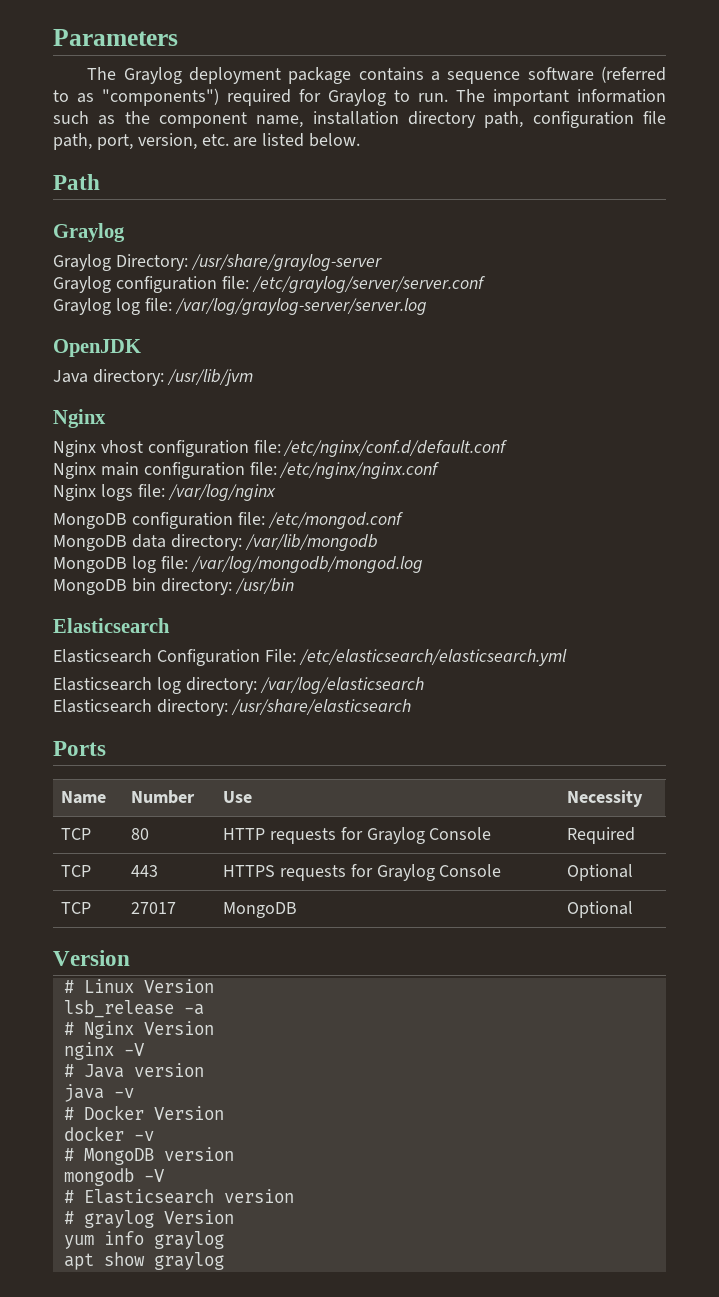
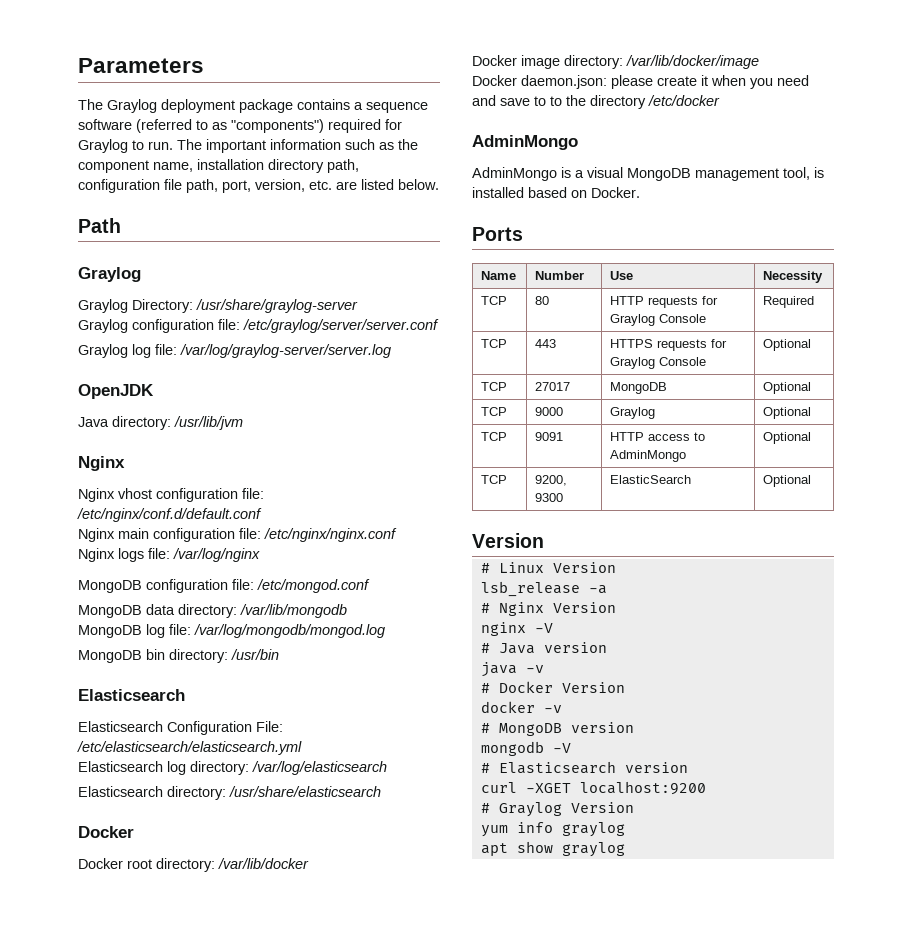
  Elasticsearch directory: /usr/share/elasticsearch
+ Docker
+ Docker root directory: /var/lib/docker
+ Docker image directory: /var/lib/docker/image
+ Docker daemon.json: please create it when you need and save to to the directory /etc/docker
+ AdminMongo
+ AdminMongo is a visual MongoDB management tool, is installed based on Docker.
+ TCP | 9000 | Graylog | Optional
+ TCP | 9091 | HTTP access to AdminMongo | Optional
+ TCP | 9200, 9300 | ElasticSearch | Optional
- # graylog Version
+ curl -XGET localhost:9200
+ # Graylog Version

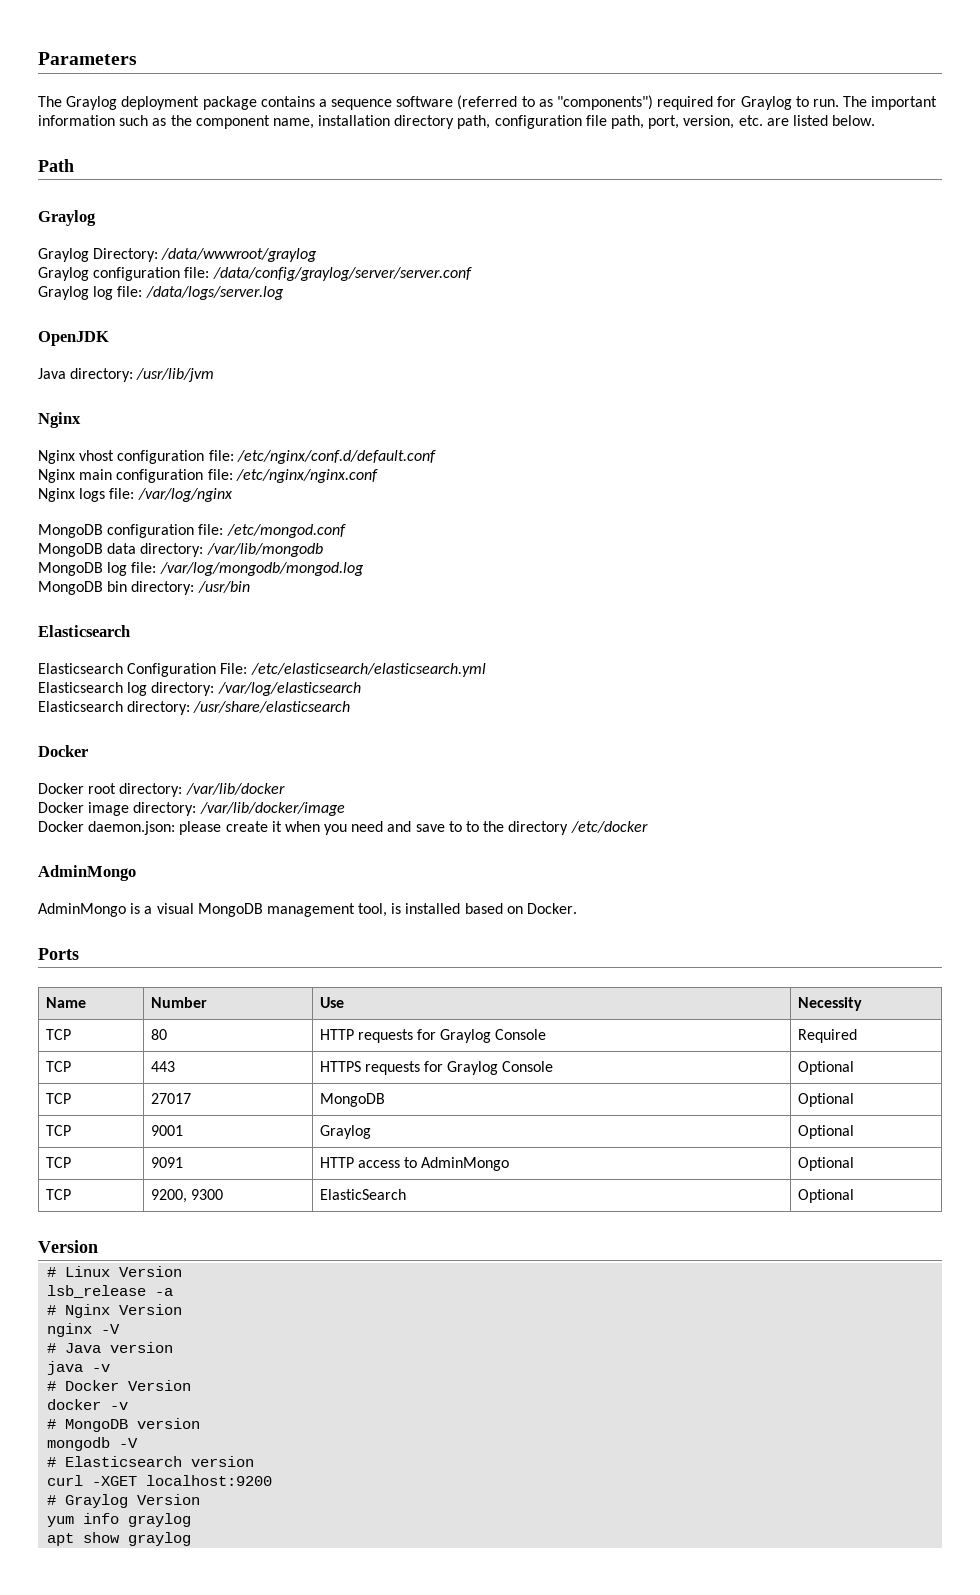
- Graylog Directory: /usr/share/graylog-server
+ Graylog Directory: /data/wwwroot/graylog
- Graylog configuration file: /etc/graylog/server/server.conf
+ Graylog configuration file: /data/config/graylog/server/server.conf
- Graylog log file: /var/log/graylog-server/server.log
+ Graylog log file: /data/logs/server.log
- TCP | 9000 | Graylog | Optional
+ TCP | 9001 | Graylog | Optional

